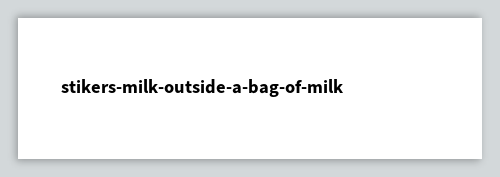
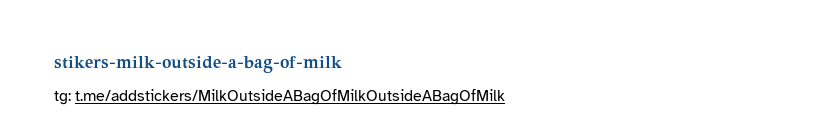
+ tg: t.me/addstickers/MilkOutsideABagOfMilkOutsideABagOfMilk

